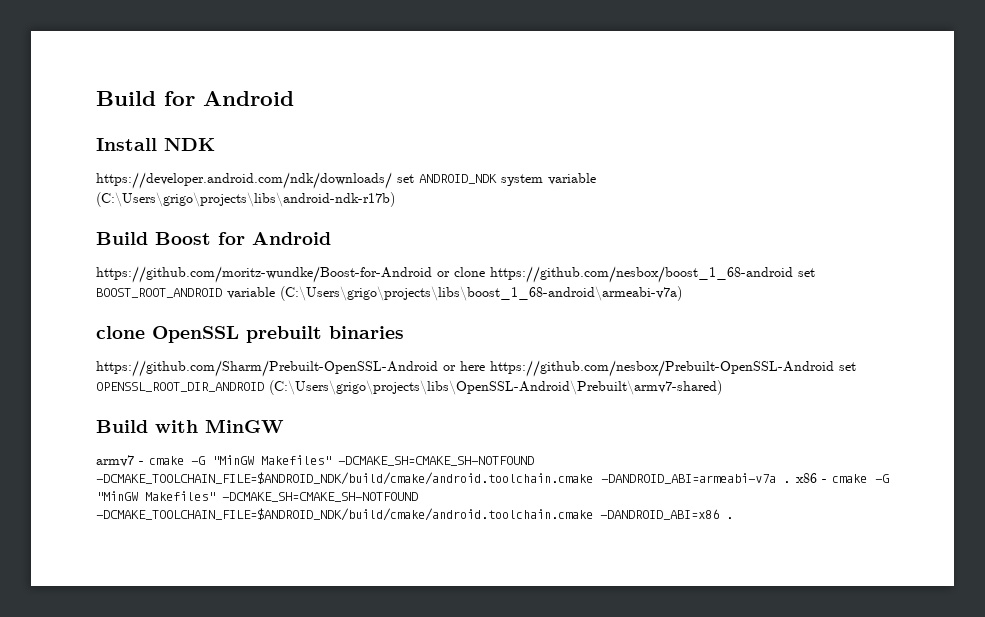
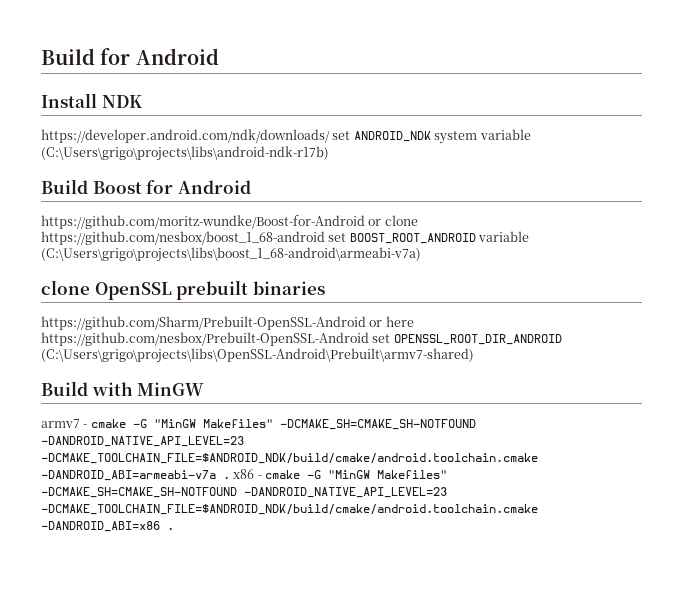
- armv7 - cmake -G "MinGW Makefiles" -DCMAKE_SH=CMAKE_SH-NOTFOUND -DCMAKE_TOOLCHAIN_FILE=$ANDROID_NDK/build/cmake/android.toolchain.cmake -DANDROID_ABI=armeabi-v7a . x86 - cmake -G "MinGW Makefiles" -DCMAKE_SH=CMAKE_SH-NOTFOUND -DCMAKE_TOOLCHAIN_FILE=$ANDROID_NDK/build/cmake/android.toolchain.cmake -DANDROID_ABI=x86 .
+ armv7 - cmake -G "MinGW Makefiles" -DCMAKE_SH=CMAKE_SH-NOTFOUND -DANDROID_NATIVE_API_LEVEL=23 -DCMAKE_TOOLCHAIN_FILE=$ANDROID_NDK/build/cmake/android.toolchain.cmake -DANDROID_ABI=armeabi-v7a . x86 - cmake -G "MinGW Makefiles" -DCMAKE_SH=CMAKE_SH-NOTFOUND -DANDROID_NATIVE_API_LEVEL=23 -DCMAKE_TOOLCHAIN_FILE=$ANDROID_NDK/build/cmake/android.toolchain.cmake -DANDROID_ABI=x86 .

